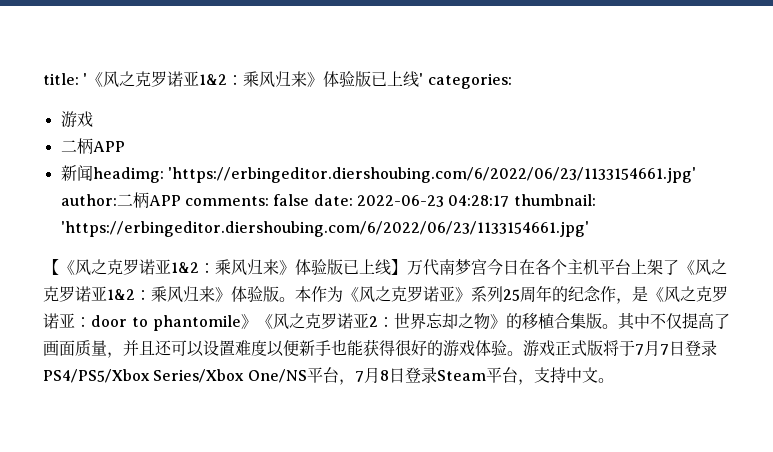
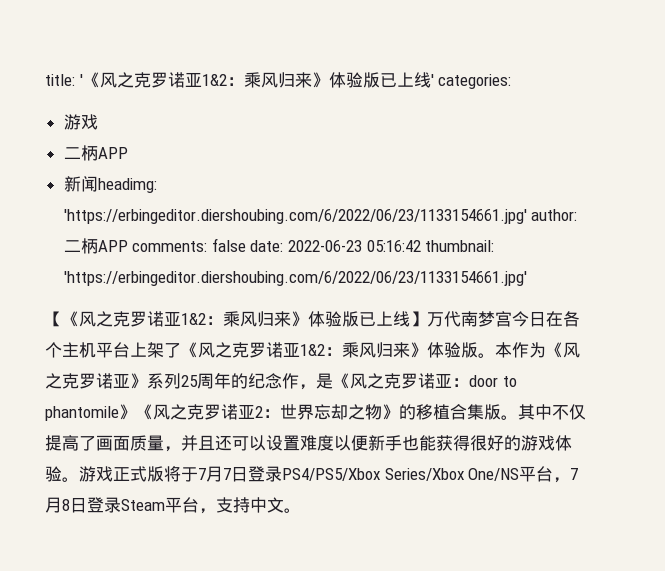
- 新闻headimg: 'https://erbingeditor.diershoubing.com/6/2022/06/23/1133154661.jpg' author:二柄APP comments: false date: 2022-06-23 04:28:17 thumbnail: 'https://erbingeditor.diershoubing.com/6/2022/06/23/1133154661.jpg'
+ 新闻headimg: 'https://erbingeditor.diershoubing.com/6/2022/06/23/1133154661.jpg' author:二柄APP comments: false date: 2022-06-23 05:16:42 thumbnail: 'https://erbingeditor.diershoubing.com/6/2022/06/23/1133154661.jpg'

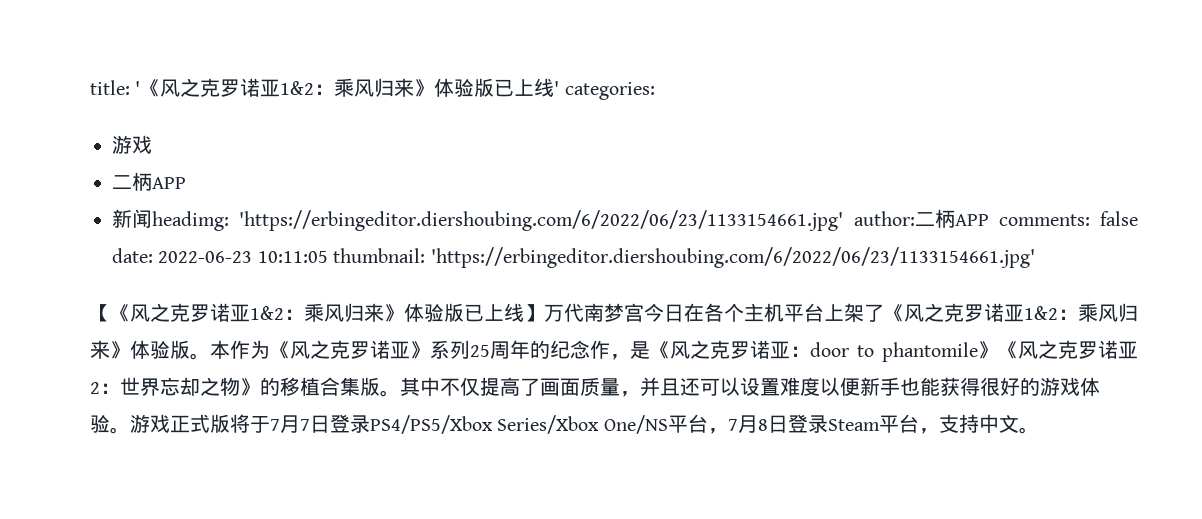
- 新闻headimg: 'https://erbingeditor.diershoubing.com/6/2022/06/23/1133154661.jpg' author:二柄APP comments: false date: 2022-06-23 05:16:42 thumbnail: 'https://erbingeditor.diershoubing.com/6/2022/06/23/1133154661.jpg'
+ 新闻headimg: 'https://erbingeditor.diershoubing.com/6/2022/06/23/1133154661.jpg' author:二柄APP comments: false date: 2022-06-23 10:11:05 thumbnail: 'https://erbingeditor.diershoubing.com/6/2022/06/23/1133154661.jpg'

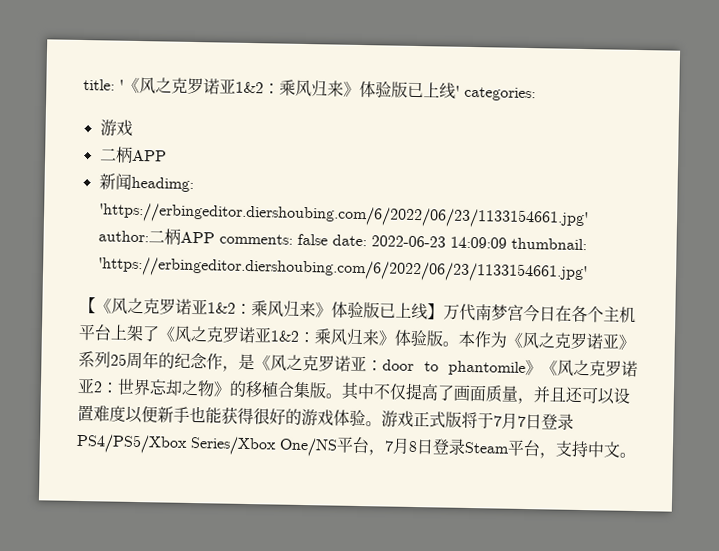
- 新闻headimg: 'https://erbingeditor.diershoubing.com/6/2022/06/23/1133154661.jpg' author:二柄APP comments: false date: 2022-06-23 10:11:05 thumbnail: 'https://erbingeditor.diershoubing.com/6/2022/06/23/1133154661.jpg'
+ 新闻headimg: 'https://erbingeditor.diershoubing.com/6/2022/06/23/1133154661.jpg' author:二柄APP comments: false date: 2022-06-23 14:09:09 thumbnail: 'https://erbingeditor.diershoubing.com/6/2022/06/23/1133154661.jpg'

